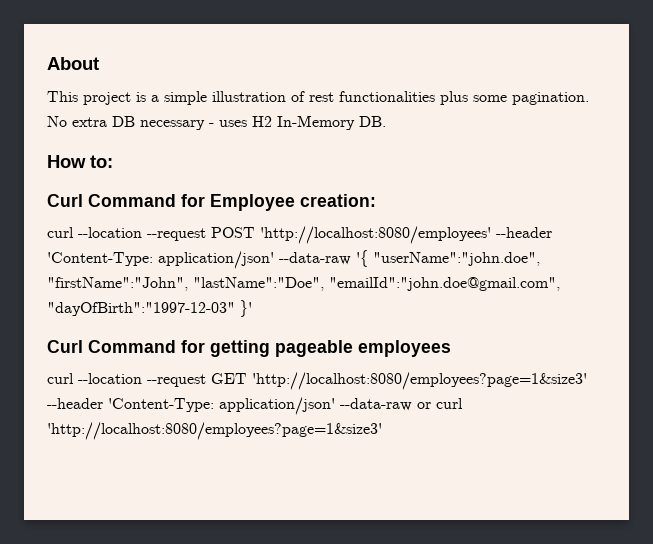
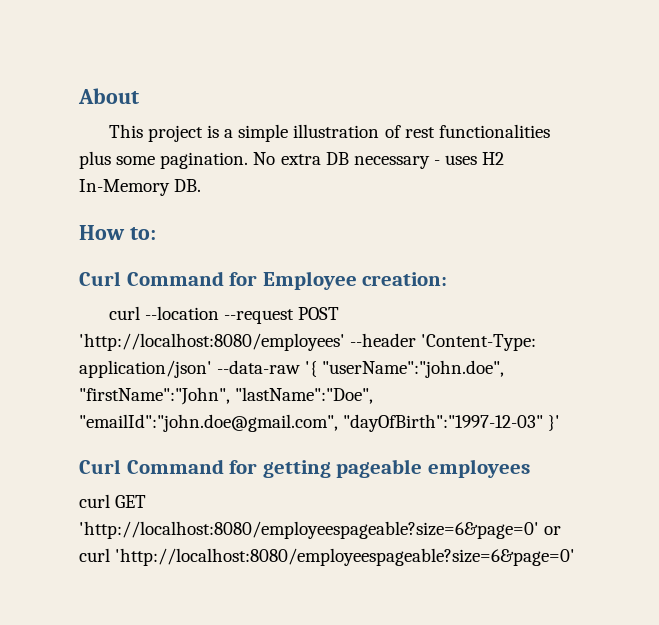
- curl --location --request GET 'http://localhost:8080/employees?page=1&size3' --header 'Content-Type: application/json' --data-raw or curl 'http://localhost:8080/employees?page=1&size3'
+ curl GET 'http://localhost:8080/employeespageable?size=6&page=0' or curl 'http://localhost:8080/employeespageable?size=6&page=0'

